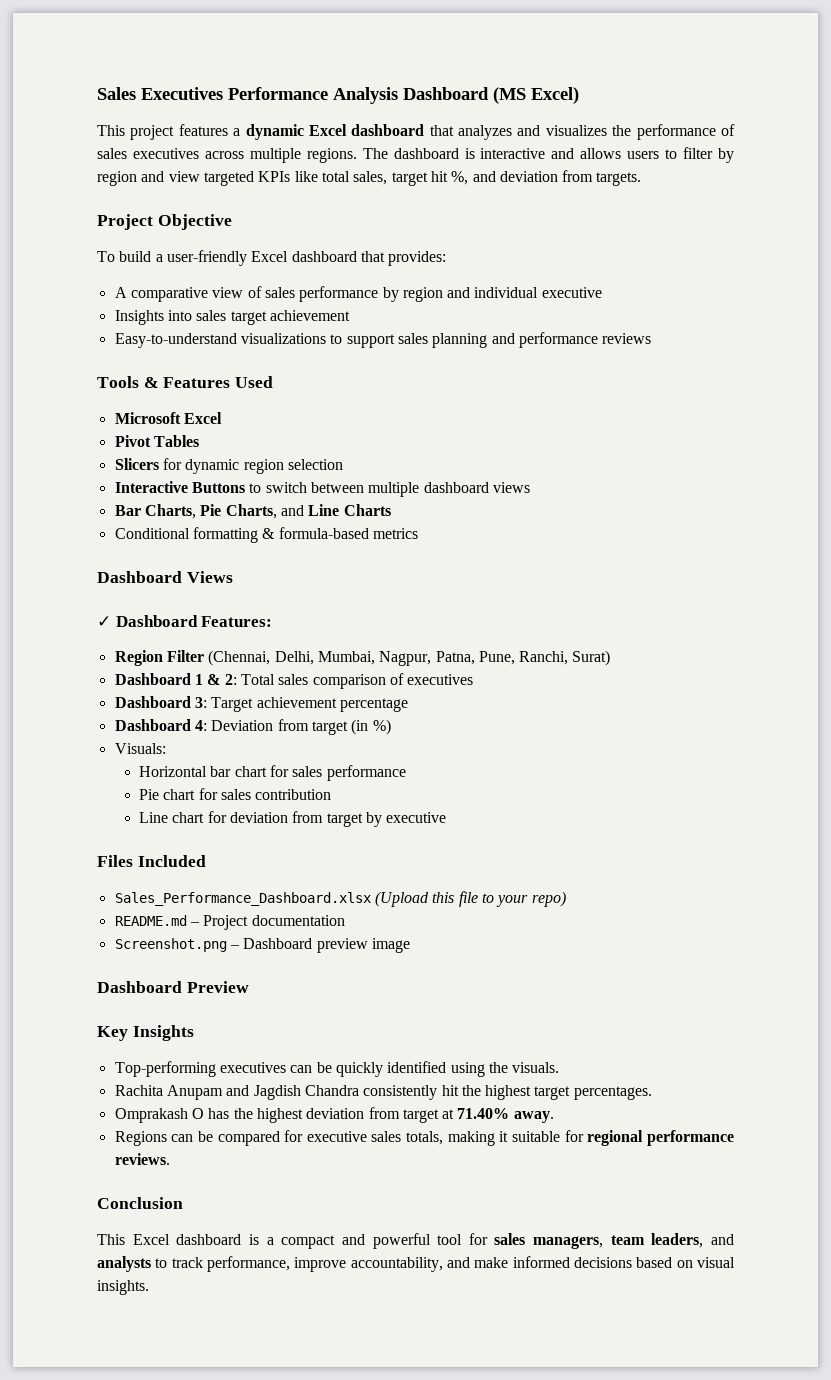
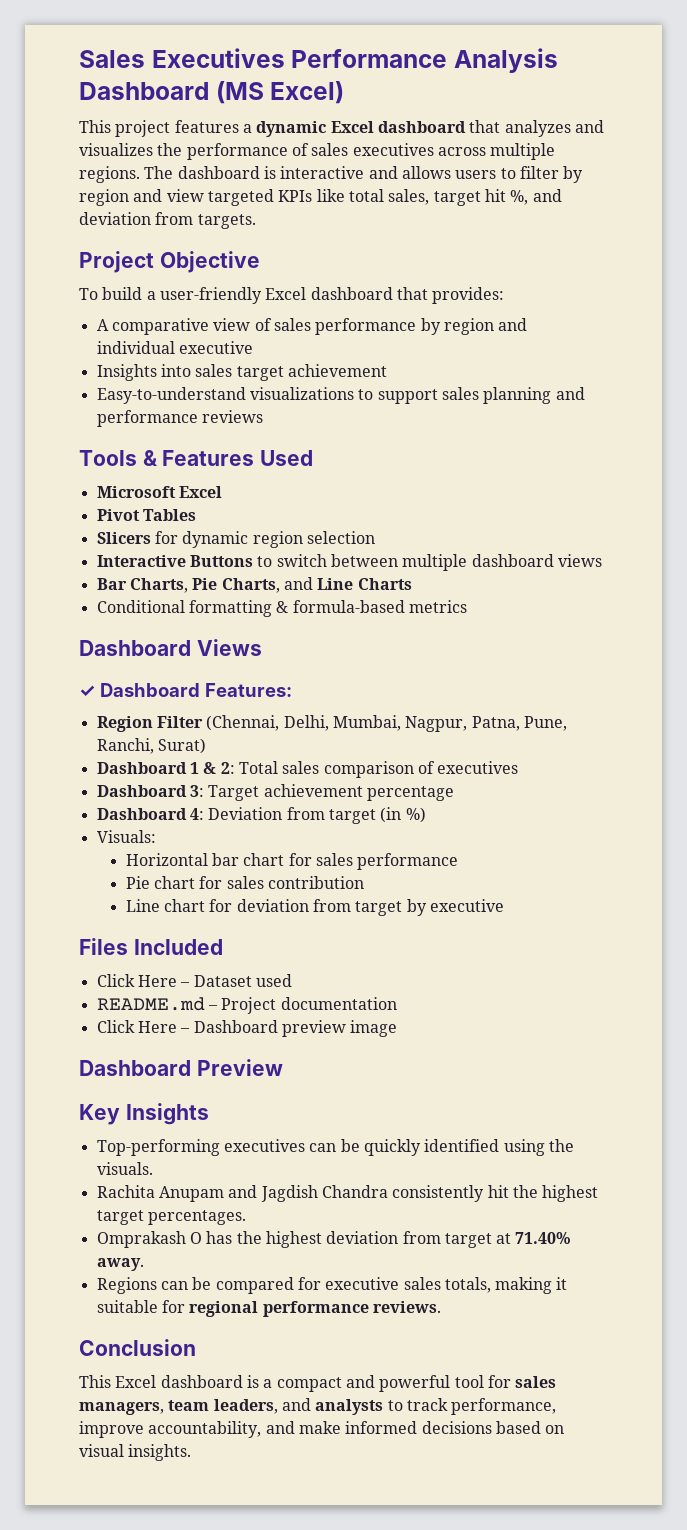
- Sales_Performance_Dashboard.xlsx (Upload this file to your repo)
+ Click Here – Dataset used
- Screenshot.png – Dashboard preview image
+ Click Here – Dashboard preview image

